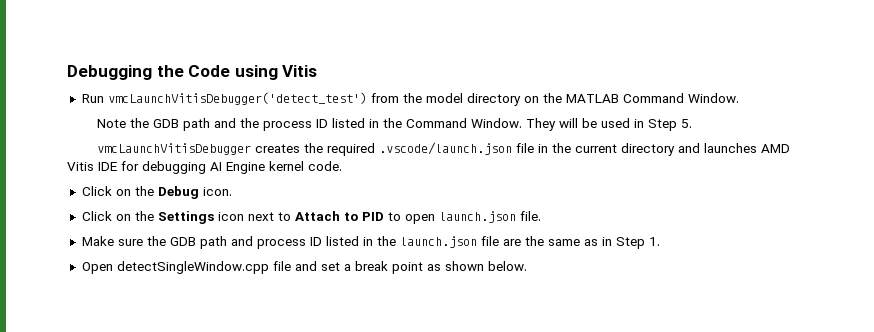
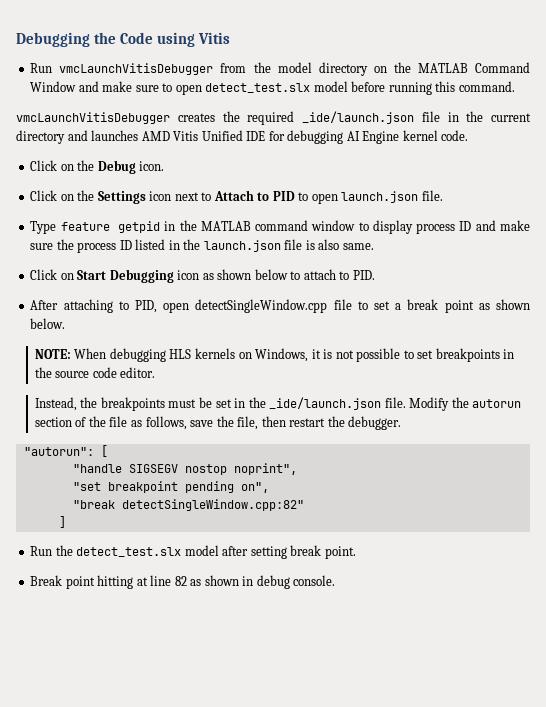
- Run vmcLaunchVitisDebugger('detect_test') from the model directory on the MATLAB Command Window.
- Note the GDB path and the process ID listed in the Command Window. They will be used in Step 5.
+ Run vmcLaunchVitisDebugger from the model directory on the MATLAB Command Window and make sure to open detect_test.slx model before running this command.
- vmcLaunchVitisDebugger creates the required .vscode/launch.json file in the current directory and launches AMD Vitis IDE for debugging AI Engine kernel code.
+ vmcLaunchVitisDebugger creates the required _ide/launch.json file in the current directory and launches AMD Vitis Unified IDE for debugging AI Engine kernel code.
- Make sure the GDB path and process ID listed in the launch.json file are the same as in Step 1.
- Open detectSingleWindow.cpp file and set a break point as shown below.
+ Type feature getpid in the MATLAB command window to display process ID and make sure the process ID listed in the launch.json file is also same.
+ Click on Start Debugging icon as shown below to attach to PID.
+ After attaching to PID, open detectSingleWindow.cpp file to set a break point as shown below.
+ NOTE: When debugging HLS kernels on Windows, it is not possible to set breakpoints in the source code editor.
+ Instead, the breakpoints must be set in the _ide/launch.json file. Modify the autorun section of the file as follows, save the file, then restart the debugger.
+ "autorun": [
+ "handle SIGSEGV nostop noprint",
+ "set breakpoint pending on",
+ "break detectSingleWindow.cpp:82"
+ ]
+ Run the detect_test.slx model after setting break point.
+ Break point hitting at line 82 as shown in debug console.

